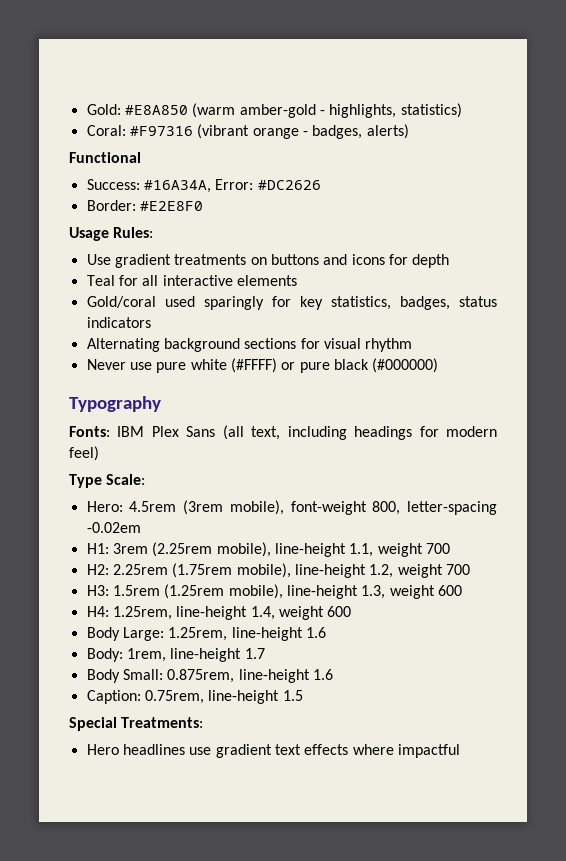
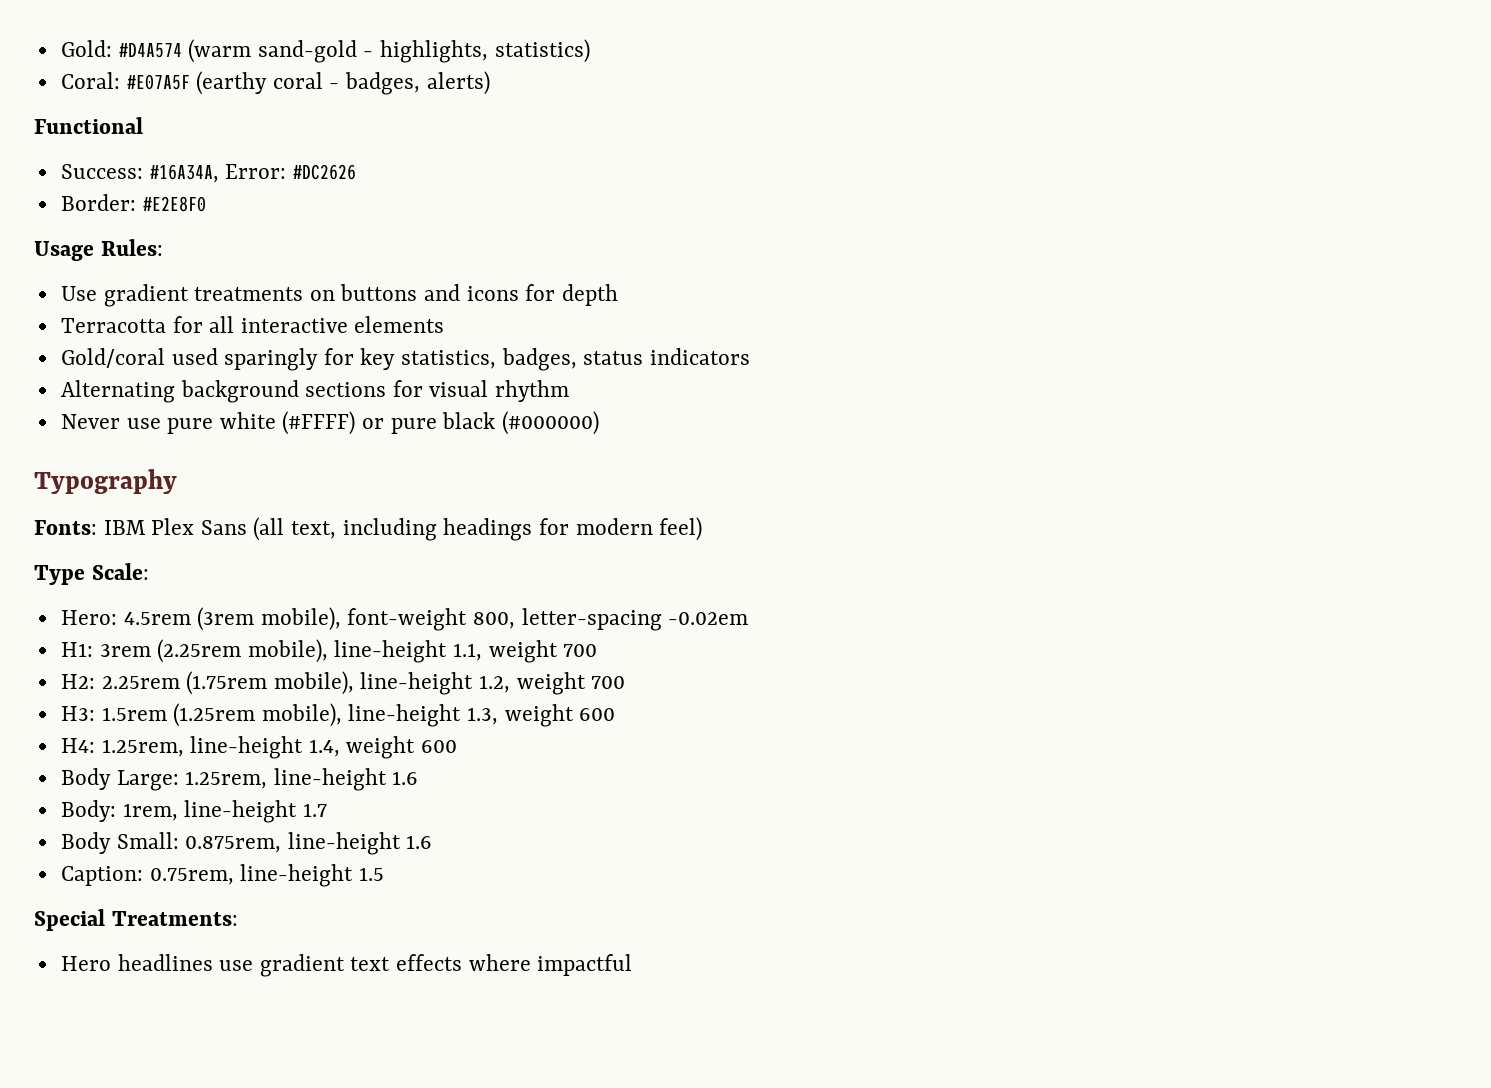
- Gold: #E8A850 (warm amber-gold - highlights, statistics)
+ Gold: #D4A574 (warm sand-gold - highlights, statistics)
- Coral: #F97316 (vibrant orange - badges, alerts)
+ Coral: #E07A5F (earthy coral - badges, alerts)
- Teal for all interactive elements
+ Terracotta for all interactive elements

